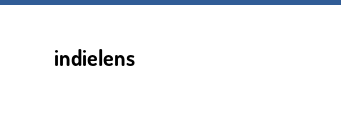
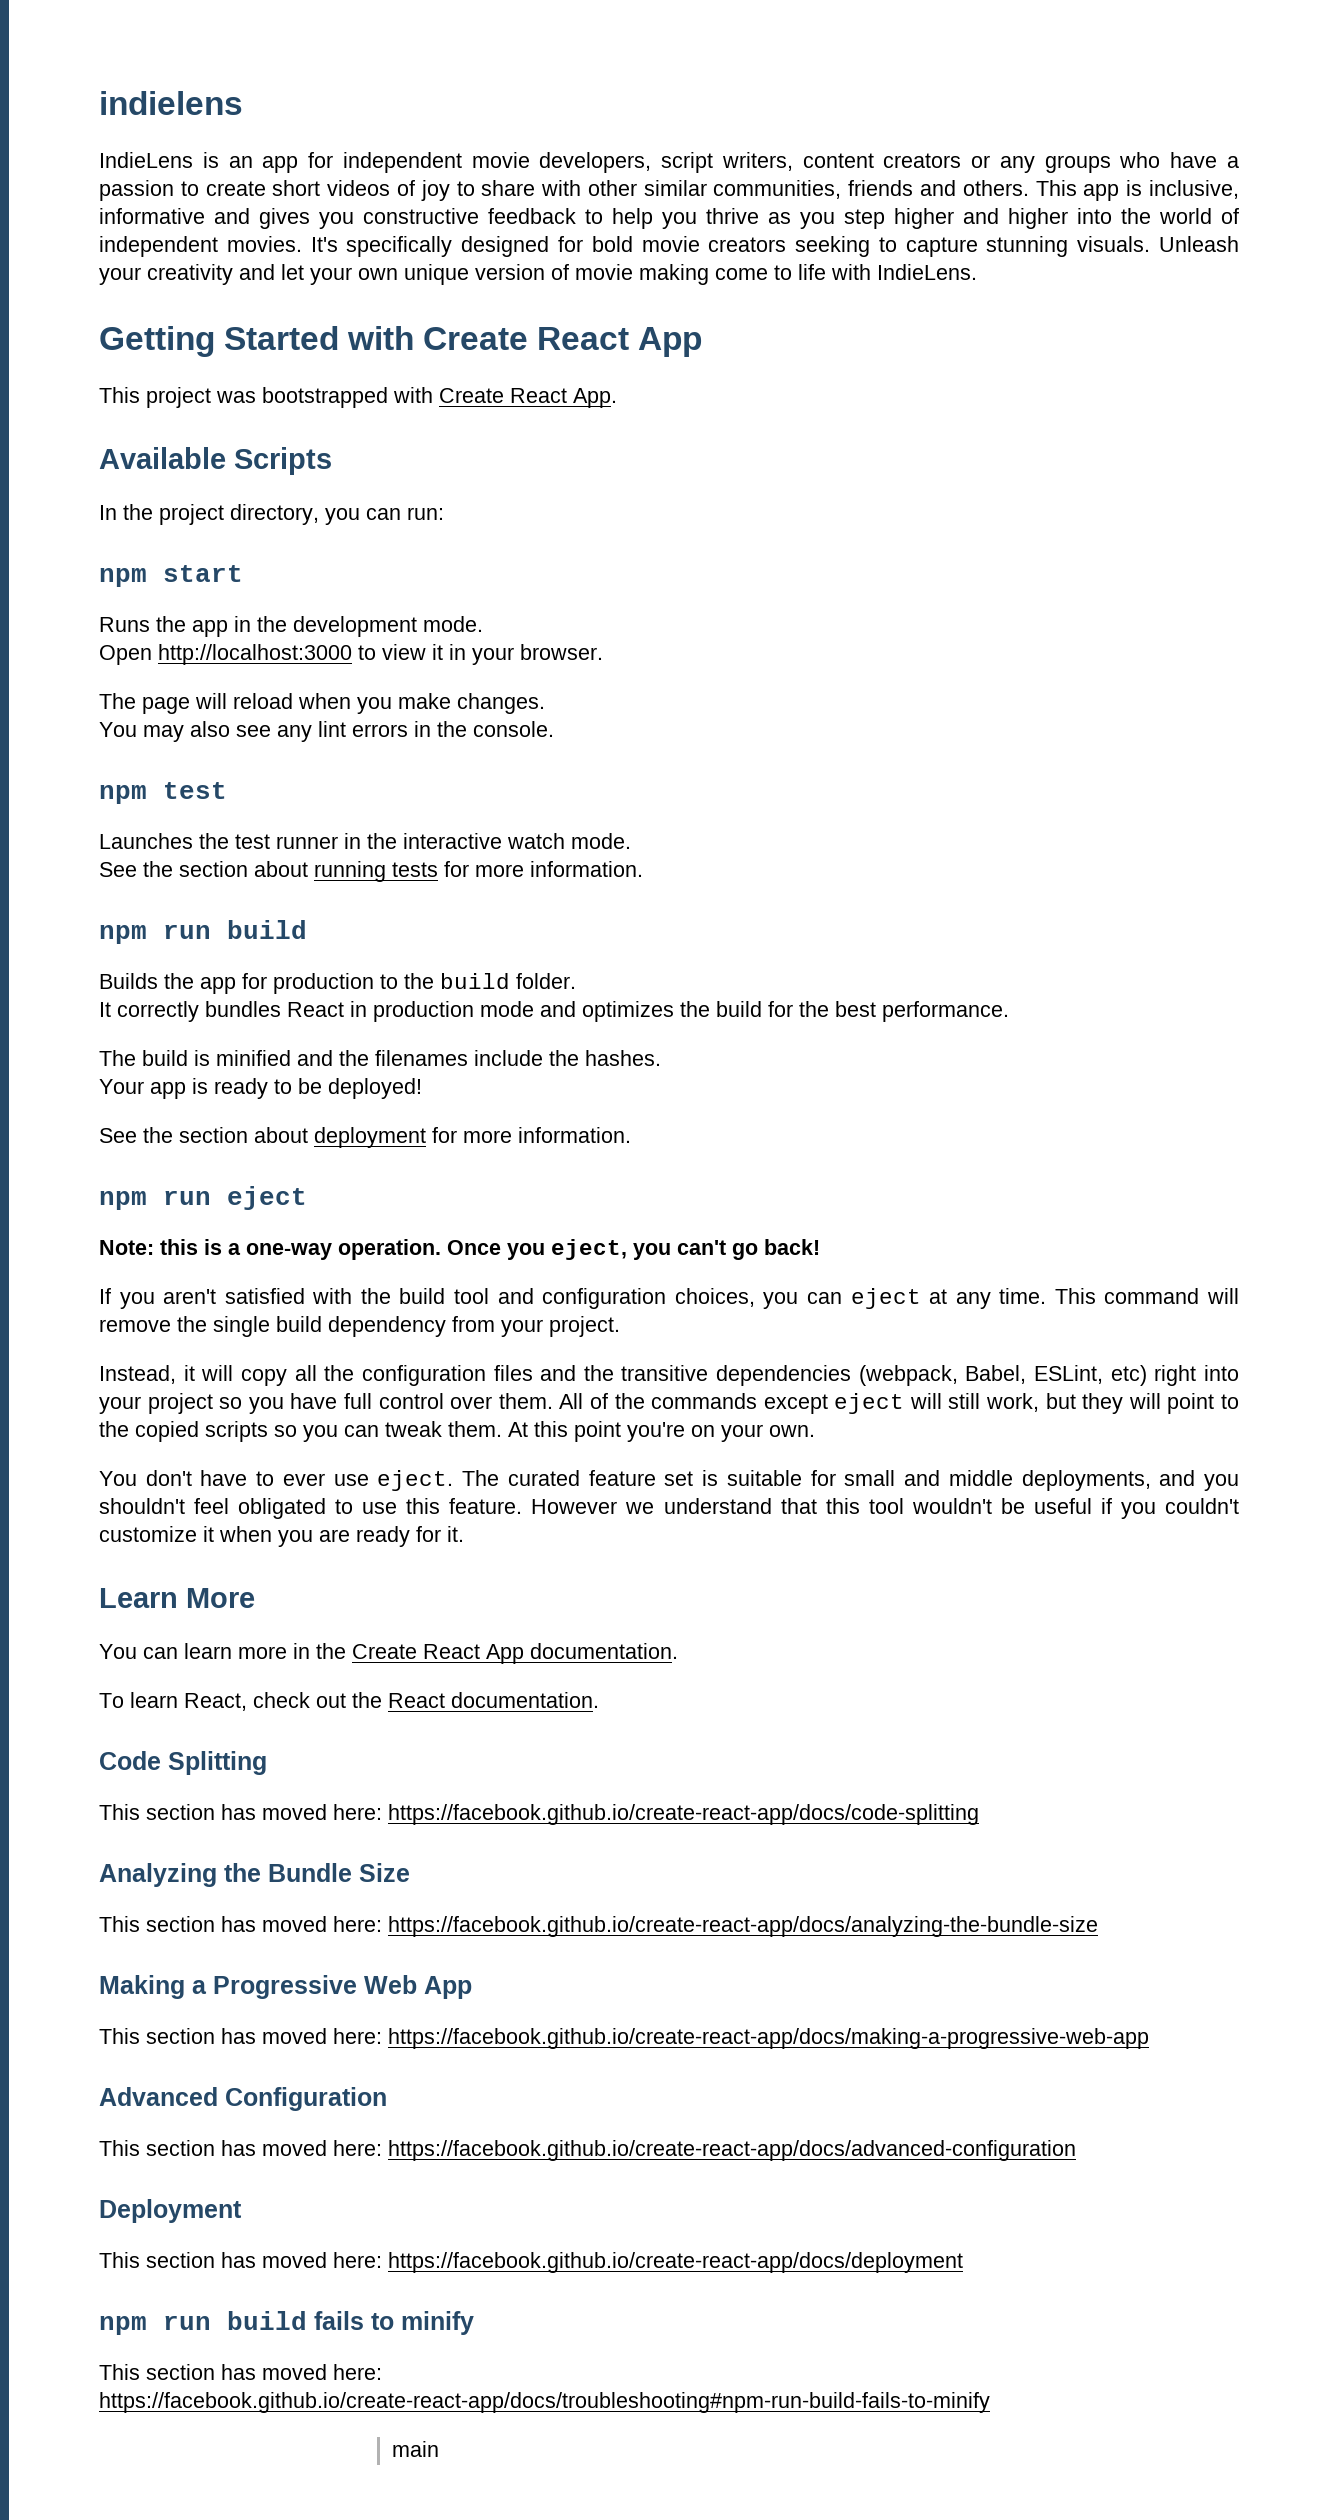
+ IndieLens is an app for independent movie developers, script writers, content creators or any groups who have a passion to create short videos of joy to share with other similar communities, friends and others. This app is inclusive, informative and gives you constructive feedback to help you thrive as you step higher and higher into the world of independent movies. It's specifically designed for bold movie creators seeking to capture stunning visuals. Unleash your creativity and let your own unique version of movie making come to life with IndieLens.
+ Getting Started with Create React App
+ This project was bootstrapped with Create React App.
+ Available Scripts
+ In the project directory, you can run:
+ npm start
+ Runs the app in the development mode.
+ Open http://localhost:3000 to view it in your browser.
+ The page will reload when you make changes.
+ You may also see any lint errors in the console.
+ npm test
+ Launches the test runner in the interactive watch mode.
+ See the section about running tests for more information.
+ npm run build
+ Builds the app for production to the build folder.
+ It correctly bundles React in production mode and optimizes the build for the best performance.
+ The build is minified and the filenames include the hashes.
+ Your app is ready to be deployed!
+ See the section about deployment for more information.
+ npm run eject
+ Note: this is a one-way operation. Once you eject, you can't go back!
+ If you aren't satisfied with the build tool and configuration choices, you can eject at any time. This command will remove the single build dependency from your project.
+ Instead, it will copy all the configuration files and the transitive dependencies (webpack, Babel, ESLint, etc) right into your project so you have full control over them. All of the commands except eject will still work, but they will point to the copied scripts so you can tweak them. At this point you're on your own.
+ You don't have to ever use eject. The curated feature set is suitable for small and middle deployments, and you shouldn't feel obligated to use this feature. However we understand that this tool wouldn't be useful if you couldn't customize it when you are ready for it.
+ Learn More
+ You can learn more in the Create React App documentation.
+ To learn React, check out the React documentation.
+ Code Splitting
+ This section has moved here: https://facebook.github.io/create-react-app/docs/code-splitting
+ Analyzing the Bundle Size
+ This section has moved here: https://facebook.github.io/create-react-app/docs/analyzing-the-bundle-size
+ Making a Progressive Web App
+ This section has moved here: https://facebook.github.io/create-react-app/docs/making-a-progressive-web-app
+ Advanced Configuration
+ This section has moved here: https://facebook.github.io/create-react-app/docs/advanced-configuration
+ Deployment
+ This section has moved here: https://facebook.github.io/create-react-app/docs/deployment
+ npm run build fails to minify
+ This section has moved here: https://facebook.github.io/create-react-app/docs/troubleshooting#npm-run-build-fails-to-minify
+ main

